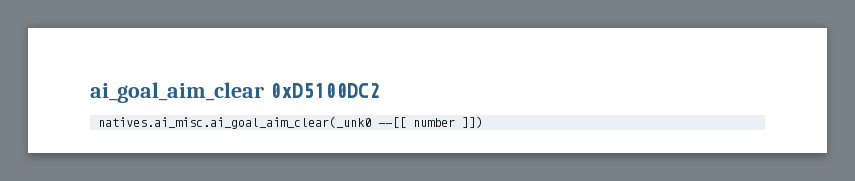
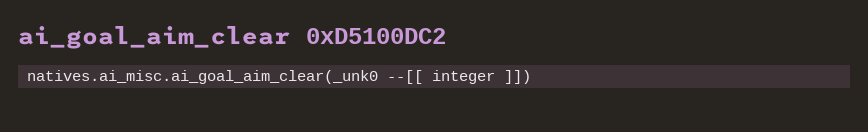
- natives.ai_misc.ai_goal_aim_clear(_unk0 --[[ number ]])
+ natives.ai_misc.ai_goal_aim_clear(_unk0 --[[ integer ]])

